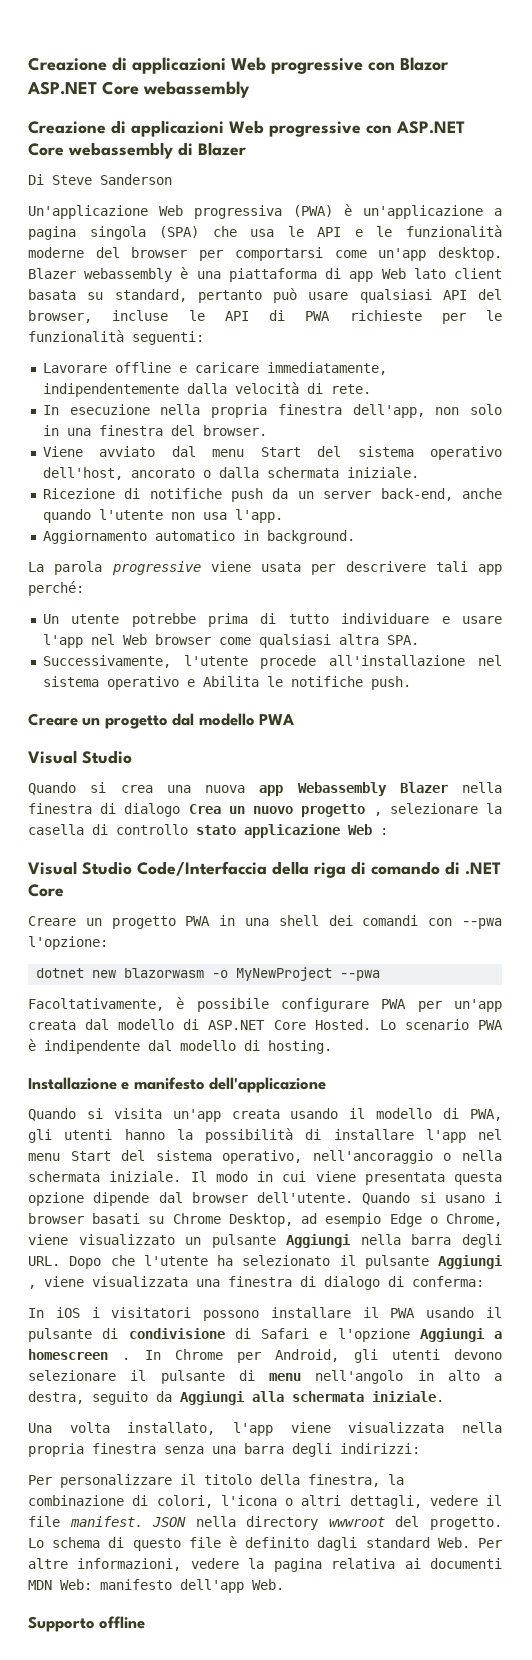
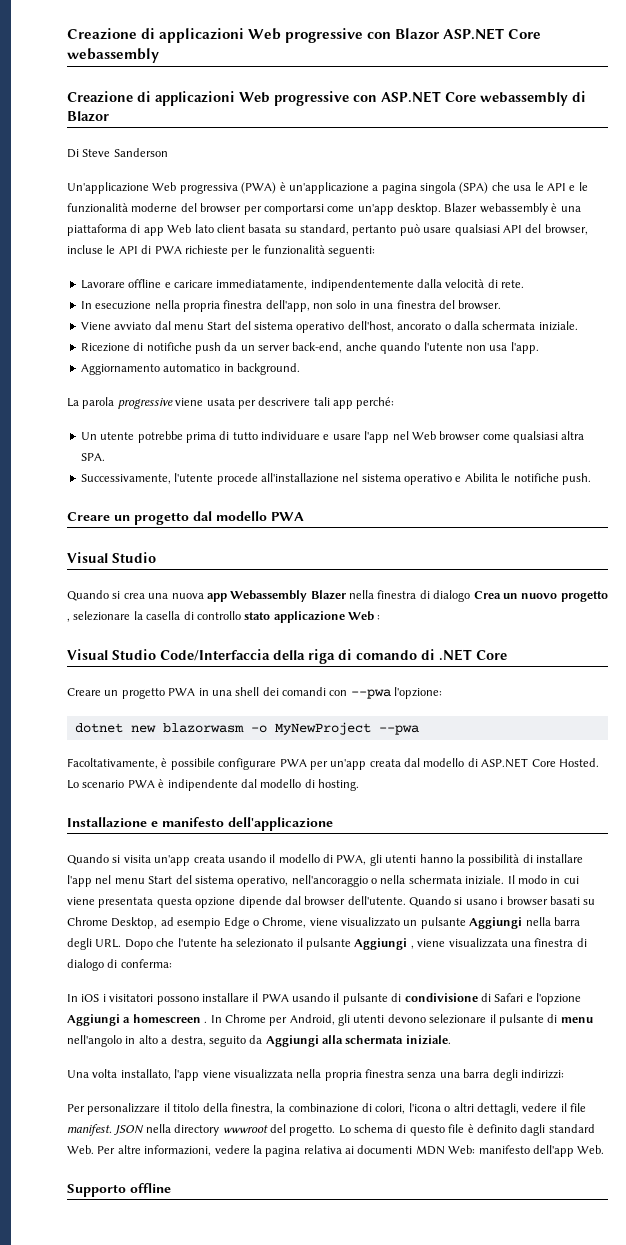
- Creazione di applicazioni Web progressive con ASP.NET Core webassembly di Blazer
+ Creazione di applicazioni Web progressive con ASP.NET Core webassembly di Blazor

